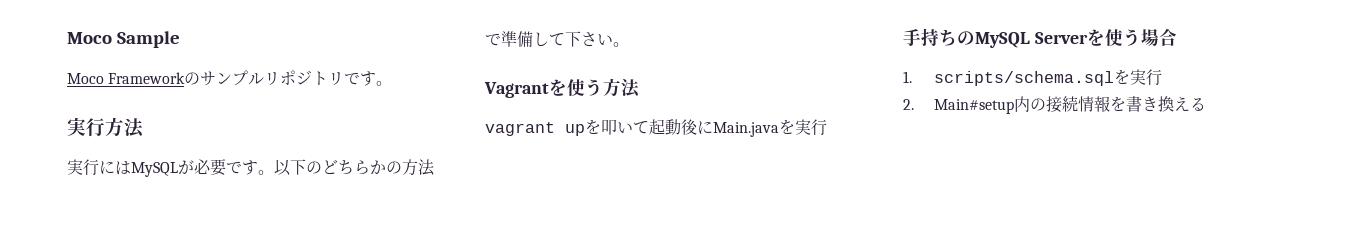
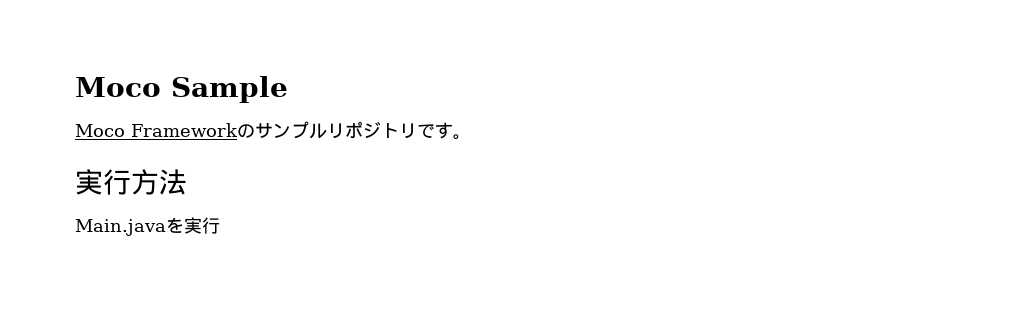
- 実行にはMySQLが必要です。以下のどちらかの方法で準備して下さい。
- Vagrantを使う方法
- vagrant upを叩いて起動後にMain.javaを実行
- 手持ちのMySQL Serverを使う場合
- 1. scripts/schema.sqlを実行
- 2. Main#setup内の接続情報を書き換える
+ Main.javaを実行

